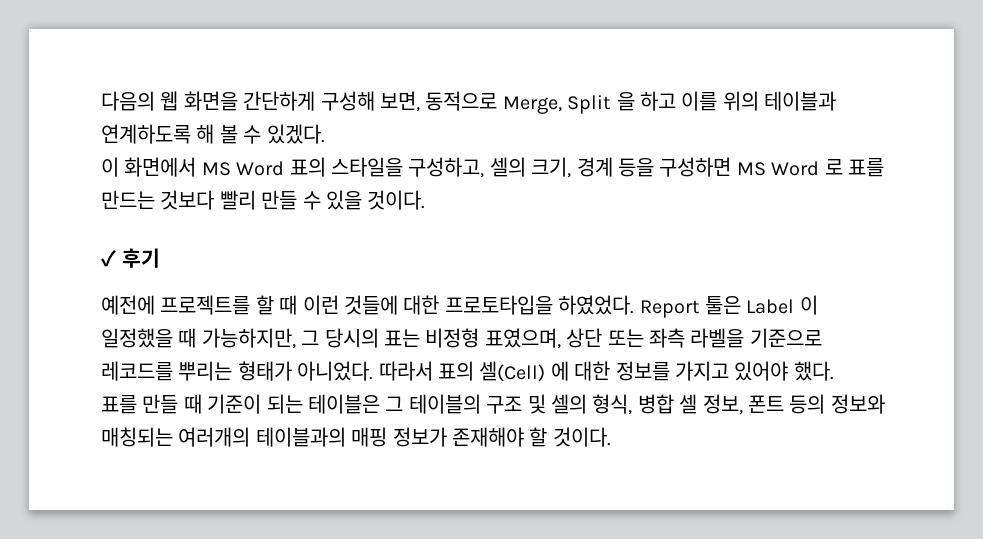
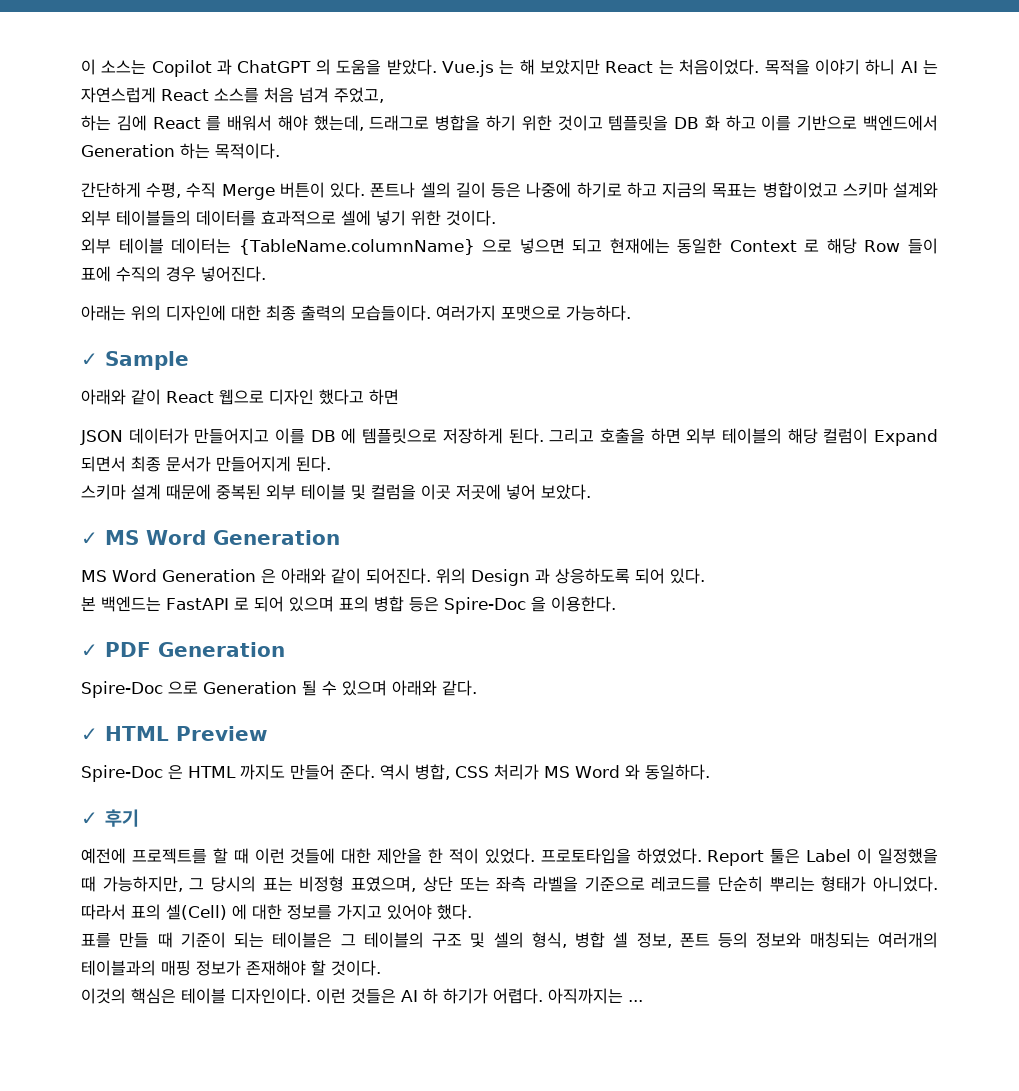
- 다음의 웹 화면을 간단하게 구성해 보면, 동적으로 Merge, Split 을 하고 이를 위의 테이블과 연계하도록 해 볼 수 있겠다.
- 이 화면에서 MS Word 표의 스타일을 구성하고, 셀의 크기, 경계 등을 구성하면 MS Word 로 표를 만드는 것보다 빨리 만들 수 있을 것이다.
+ 이 소스는 Copilot 과 ChatGPT 의 도움을 받았다. Vue.js 는 해 보았지만 React 는 처음이었다. 목적을 이야기 하니 AI 는 자연스럽게 React 소스를 처음 넘겨 주었고,
+ 하는 김에 React 를 배워서 해야 했는데, 드래그로 병합을 하기 위한 것이고 템플릿을 DB 화 하고 이를 기반으로 백엔드에서 Generation 하는 목적이다.
+ 간단하게 수평, 수직 Merge 버튼이 있다. 폰트나 셀의 길이 등은 나중에 하기로 하고 지금의 목표는 병합이었고 스키마 설계와 외부 테이블들의 데이터를 효과적으로 셀에 넣기 위한 것이다.
+ 외부 테이블 데이터는 {TableName.columnName} 으로 넣으면 되고 현재에는 동일한 Context 로 해당 Row 들이 표에 수직의 경우 넣어진다.
+ 아래는 위의 디자인에 대한 최종 출력의 모습들이다. 여러가지 포맷으로 가능하다.
+ ✓ Sample
+ 아래와 같이 React 웹으로 디자인 했다고 하면
+ JSON 데이터가 만들어지고 이를 DB 에 템플릿으로 저장하게 된다. 그리고 호출을 하면 외부 테이블의 해당 컬럼이 Expand 되면서 최종 문서가 만들어지게 된다.
+ 스키마 설계 때문에 중복된 외부 테이블 및 컬럼을 이곳 저곳에 넣어 보았다.
+ ✓ MS Word Generation
+ MS Word Generation 은 아래와 같이 되어진다. 위의 Design 과 상응하도록 되어 있다.
+ 본 백엔드는 FastAPI 로 되어 있으며 표의 병합 등은 Spire-Doc 을 이용한다.
+ ✓ PDF Generation
+ Spire-Doc 으로 Generation 될 수 있으며 아래와 같다.
+ ✓ HTML Preview
+ Spire-Doc 은 HTML 까지도 만들어 준다. 역시 병합, CSS 처리가 MS Word 와 동일하다.
- 예전에 프로젝트를 할 때 이런 것들에 대한 프로토타입을 하였었다.
+ 예전에 프로젝트를 할 때 이런 것들에 대한 제안을 한 적이 있었다. 프로토타입을 하였었다.
- Report 툴은 Label 이 일정했을 때 가능하지만, 그 당시의 표는 비정형 표였으며, 상단 또는 좌측 라벨을 기준으로 레코드를 뿌리는 형태가 아니었다.
+ Report 툴은 Label 이 일정했을 때 가능하지만, 그 당시의 표는 비정형 표였으며, 상단 또는 좌측 라벨을 기준으로 레코드를 단순히 뿌리는 형태가 아니었다.
+ 이것의 핵심은 테이블 디자인이다. 이런 것들은 AI 하 하기가 어렵다. 아직까지는 ...

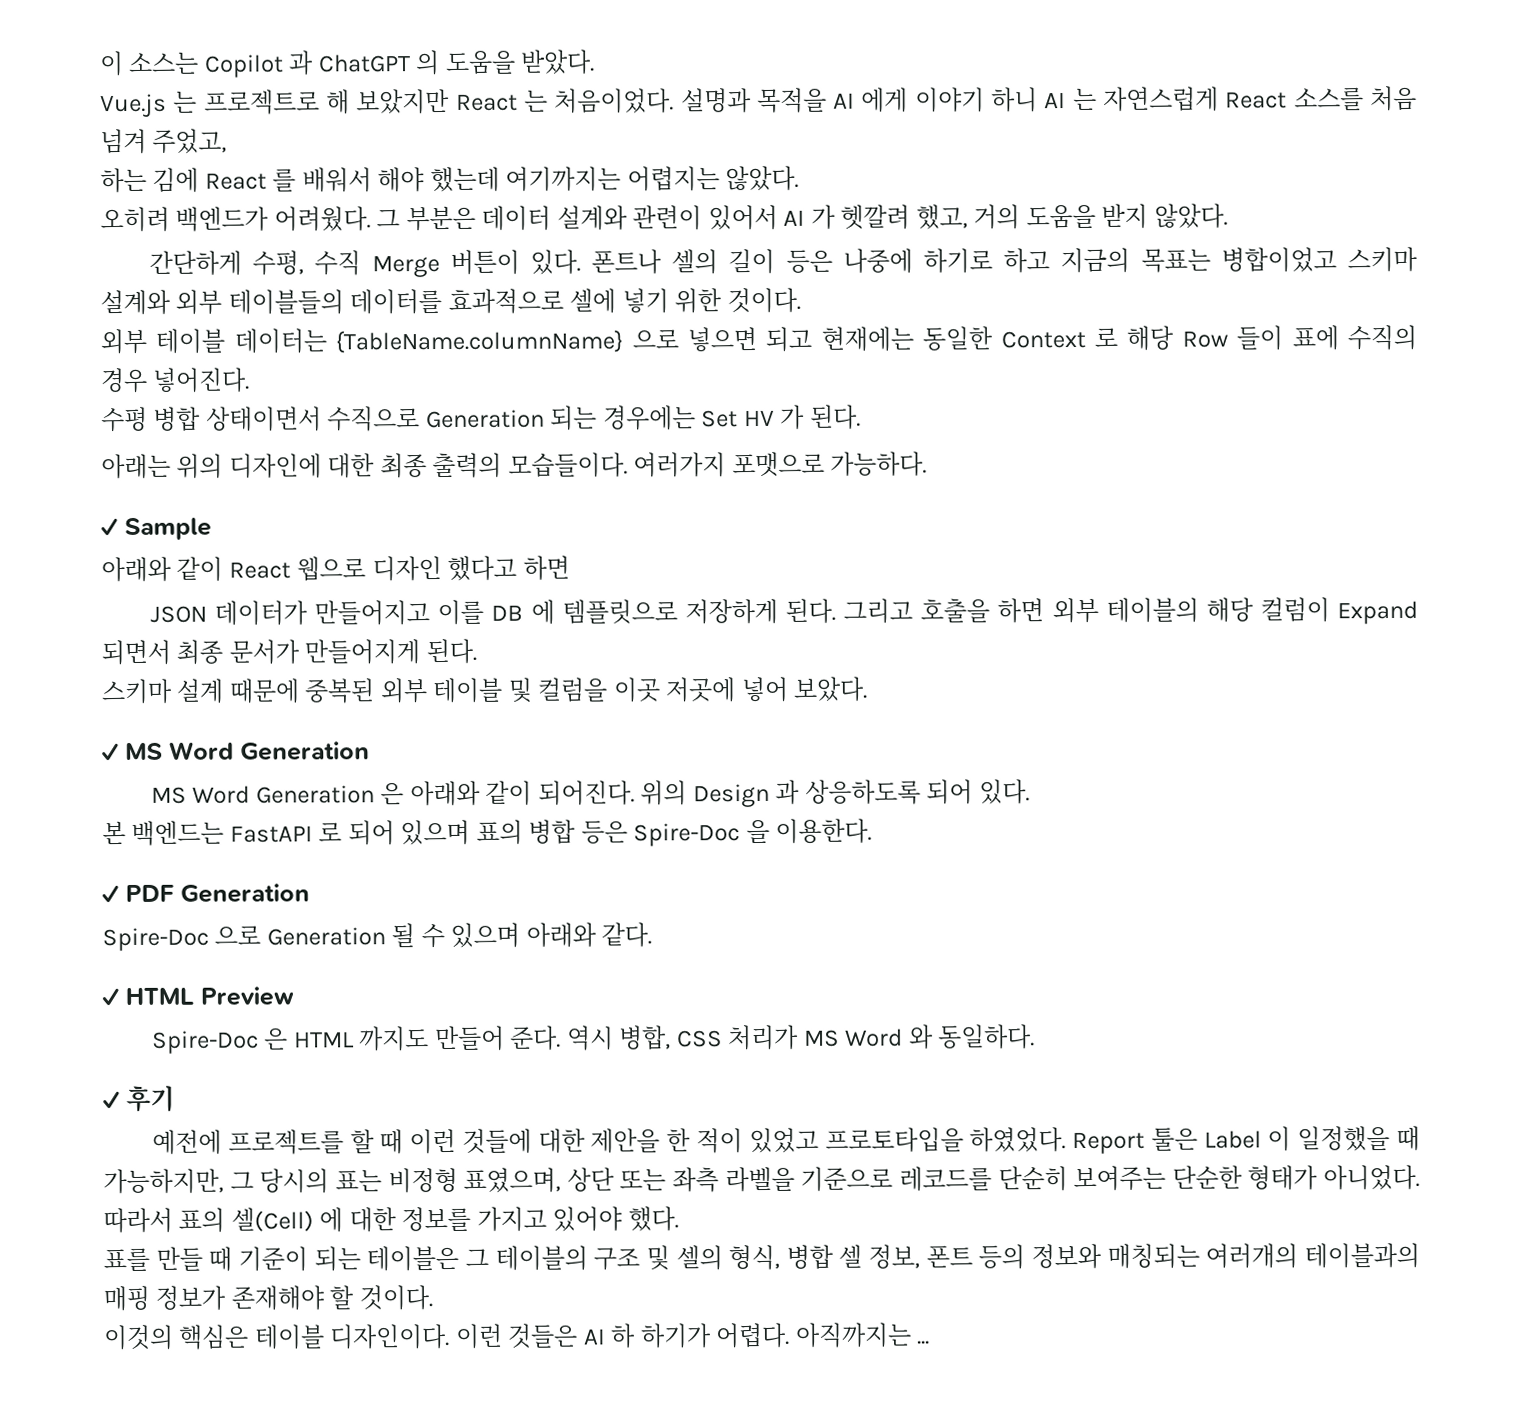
- 이 소스는 Copilot 과 ChatGPT 의 도움을 받았다. Vue.js 는 해 보았지만 React 는 처음이었다.
+ 이 소스는 Copilot 과 ChatGPT 의 도움을 받았다.
+ Vue.js 는 프로젝트로 해 보았지만 React 는 처음이었다.
- 목적을 이야기 하니 AI 는 자연스럽게 React 소스를 처음 넘겨 주었고,
+ 설명과 목적을 AI 에게 이야기 하니 AI 는 자연스럽게 React 소스를 처음 넘겨 주었고,
- 하는 김에 React 를 배워서 해야 했는데, 드래그로 병합을 하기 위한 것이고 템플릿을 DB 화 하고 이를 기반으로 백엔드에서 Generation 하는 목적이다.
+ 하는 김에 React 를 배워서 해야 했는데 여기까지는 어렵지는 않았다.
+ 오히려 백엔드가 어려웠다. 그 부분은 데이터 설계와 관련이 있어서 AI 가 헷깔려 했고, 거의 도움을 받지 않았다.
+ 수평 병합 상태이면서 수직으로 Generation 되는 경우에는 Set HV 가 된다.
- 예전에 프로젝트를 할 때 이런 것들에 대한 제안을 한 적이 있었다. 프로토타입을 하였었다.
+ 예전에 프로젝트를 할 때 이런 것들에 대한 제안을 한 적이 있었고 프로토타입을 하였었다.
- Report 툴은 Label 이 일정했을 때 가능하지만, 그 당시의 표는 비정형 표였으며, 상단 또는 좌측 라벨을 기준으로 레코드를 단순히 뿌리는 형태가 아니었다.
+ Report 툴은 Label 이 일정했을 때 가능하지만, 그 당시의 표는 비정형 표였으며, 상단 또는 좌측 라벨을 기준으로 레코드를 단순히 보여주는 단순한 형태가 아니었다.

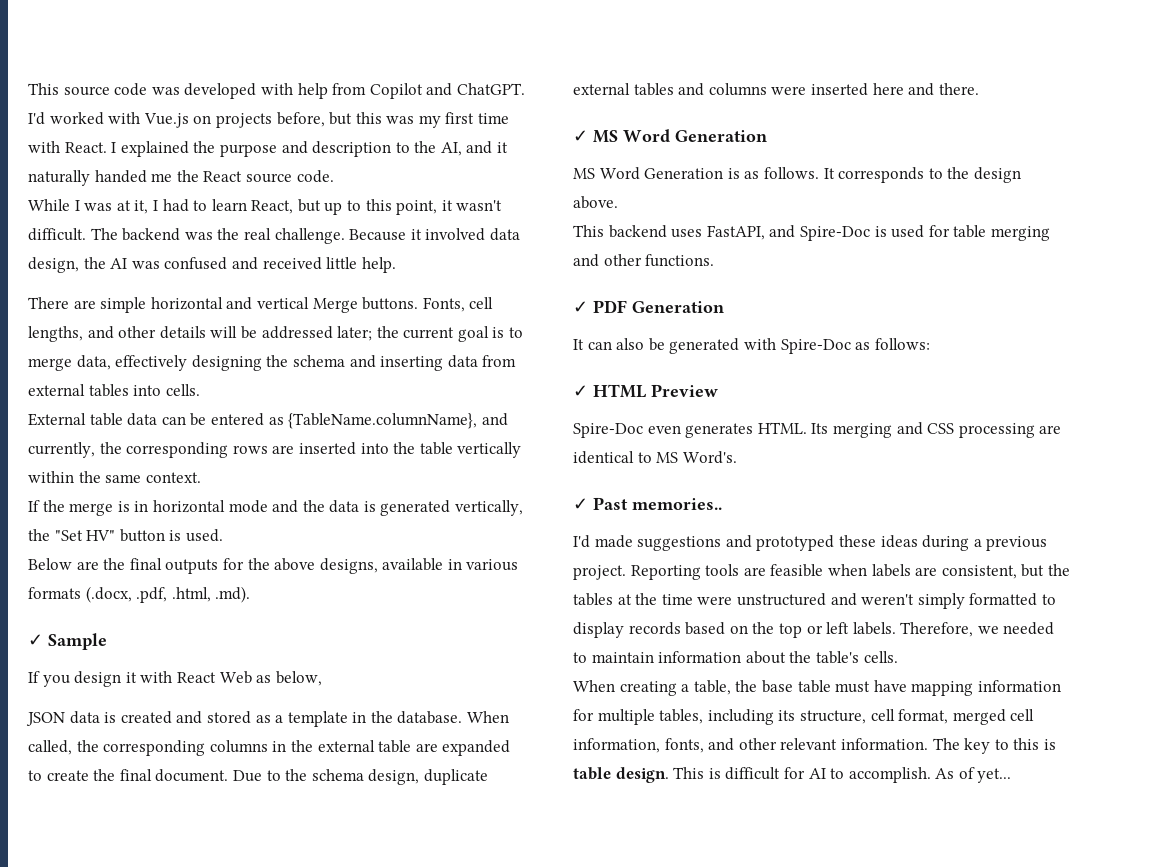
- 이 소스는 Copilot 과 ChatGPT 의 도움을 받았다.
- Vue.js 는 프로젝트로 해 보았지만 React 는 처음이었다. 설명과 목적을 AI 에게 이야기 하니 AI 는 자연스럽게 React 소스를 처음 넘겨 주었고,
- 하는 김에 React 를 배워서 해야 했는데 여기까지는 어렵지는 않았다.
- 오히려 백엔드가 어려웠다. 그 부분은 데이터 설계와 관련이 있어서 AI 가 헷깔려 했고, 거의 도움을 받지 않았다.
- 간단하게 수평, 수직 Merge 버튼이 있다. 폰트나 셀의 길이 등은 나중에 하기로 하고 지금의 목표는 병합이었고 스키마 설계와 외부 테이블들의 데이터를 효과적으로 셀에 넣기 위한 것이다.
- 외부 테이블 데이터는 {TableName.columnName} 으로 넣으면 되고 현재에는 동일한 Context 로 해당 Row 들이 표에 수직의 경우 넣어진다.
- 수평 병합 상태이면서 수직으로 Generation 되는 경우에는 Set HV 가 된다.
- 아래는 위의 디자인에 대한 최종 출력의 모습들이다. 여러가지 포맷으로 가능하다.
+ This source code was developed with help from Copilot and ChatGPT. I'd worked with Vue.js on projects before, but this was my first time with React. I explained the purpose and description to the AI, and it naturally handed me the React source code.
+ While I was at it, I had to learn React, but up to this point, it wasn't difficult. The backend was the real challenge. Because it involved data design, the AI was confused and received little help.
+ There are simple horizontal and vertical Merge buttons. Fonts, cell lengths, and other details will be addressed later; the current goal is to merge data, effectively designing the schema and inserting data from external tables into cells.
+ External table data can be entered as {TableName.columnName}, and currently, the corresponding rows are inserted into the table vertically within the same context.
+ If the merge is in horizontal mode and the data is generated vertically, the "Set HV" button is used.
+ Below are the final outputs for the above designs, available in various formats (.docx, .pdf, .html, .md).
  ✓ Sample
- 아래와 같이 React 웹으로 디자인 했다고 하면
- JSON 데이터가 만들어지고 이를 DB 에 템플릿으로 저장하게 된다. 그리고 호출을 하면 외부 테이블의 해당 컬럼이 Expand 되면서 최종 문서가 만들어지게 된다.
- 스키마 설계 때문에 중복된 외부 테이블 및 컬럼을 이곳 저곳에 넣어 보았다.
+ If you design it with React Web as below,
+ JSON data is created and stored as a template in the database. When called, the corresponding columns in the external table are expanded to create the final document. Due to the schema design, duplicate external tables and columns were inserted here and there.
- MS Word Generation 은 아래와 같이 되어진다. 위의 Design 과 상응하도록 되어 있다.
- 본 백엔드는 FastAPI 로 되어 있으며 표의 병합 등은 Spire-Doc 을 이용한다.
+ MS Word Generation is as follows. It corresponds to the design above.
+ This backend uses FastAPI, and Spire-Doc is used for table merging and other functions.
  ✓ PDF Generation
- Spire-Doc 으로 Generation 될 수 있으며 아래와 같다.
+ It can also be generated with Spire-Doc as follows:
  ✓ HTML Preview
- Spire-Doc 은 HTML 까지도 만들어 준다. 역시 병합, CSS 처리가 MS Word 와 동일하다.
- ✓ 후기
- 예전에 프로젝트를 할 때 이런 것들에 대한 제안을 한 적이 있었고 프로토타입을 하였었다. Report 툴은 Label 이 일정했을 때 가능하지만, 그 당시의 표는 비정형 표였으며, 상단 또는 좌측 라벨을 기준으로 레코드를 단순히 보여주는 단순한 형태가 아니었다. 따라서 표의 셀(Cell) 에 대한 정보를 가지고 있어야 했다.
- 표를 만들 때 기준이 되는 테이블은 그 테이블의 구조 및 셀의 형식, 병합 셀 정보, 폰트 등의 정보와 매칭되는 여러개의 테이블과의 매핑 정보가 존재해야 할 것이다.
- 이것의 핵심은 테이블 디자인이다. 이런 것들은 AI 하 하기가 어렵다. 아직까지는 ...
+ Spire-Doc even generates HTML. Its merging and CSS processing are identical to MS Word's.
+ ✓ Past memories..
+ I'd made suggestions and prototyped these ideas during a previous project. Reporting tools are feasible when labels are consistent, but the tables at the time were unstructured and weren't simply formatted to display records based on the top or left labels. Therefore, we needed to maintain information about the table's cells.
+ When creating a table, the base table must have mapping information for multiple tables, including its structure, cell format, merged cell information, fonts, and other relevant information. The key to this is table design. This is difficult for AI to accomplish. As of yet...

